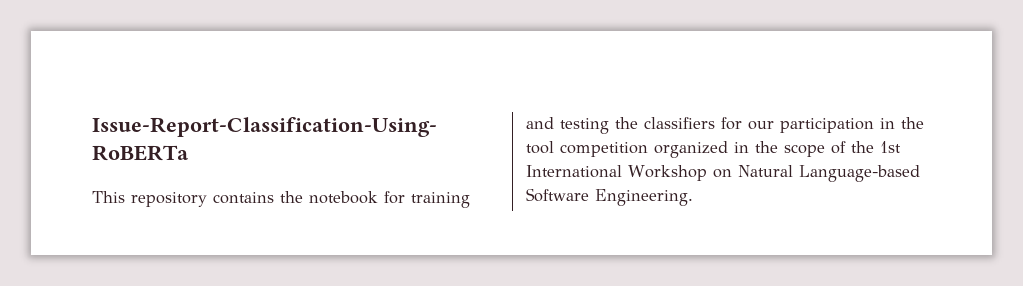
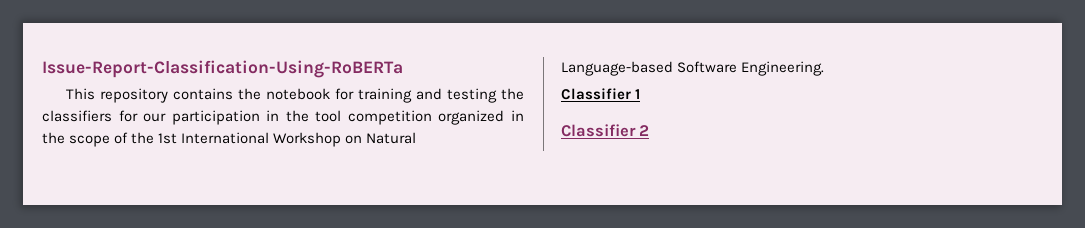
+ Classifier 1
+ Classifier 2

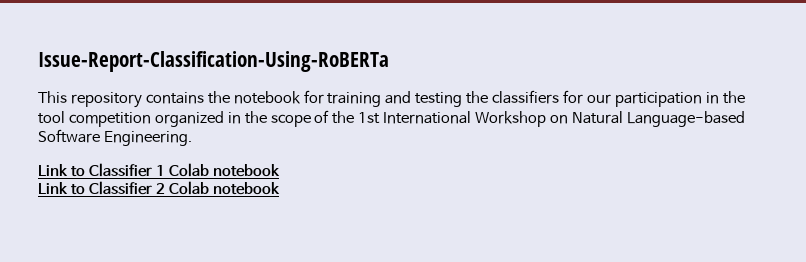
- Classifier 1
- Classifier 2
+ Link to Classifier 1 Colab notebook
+ Link to Classifier 2 Colab notebook

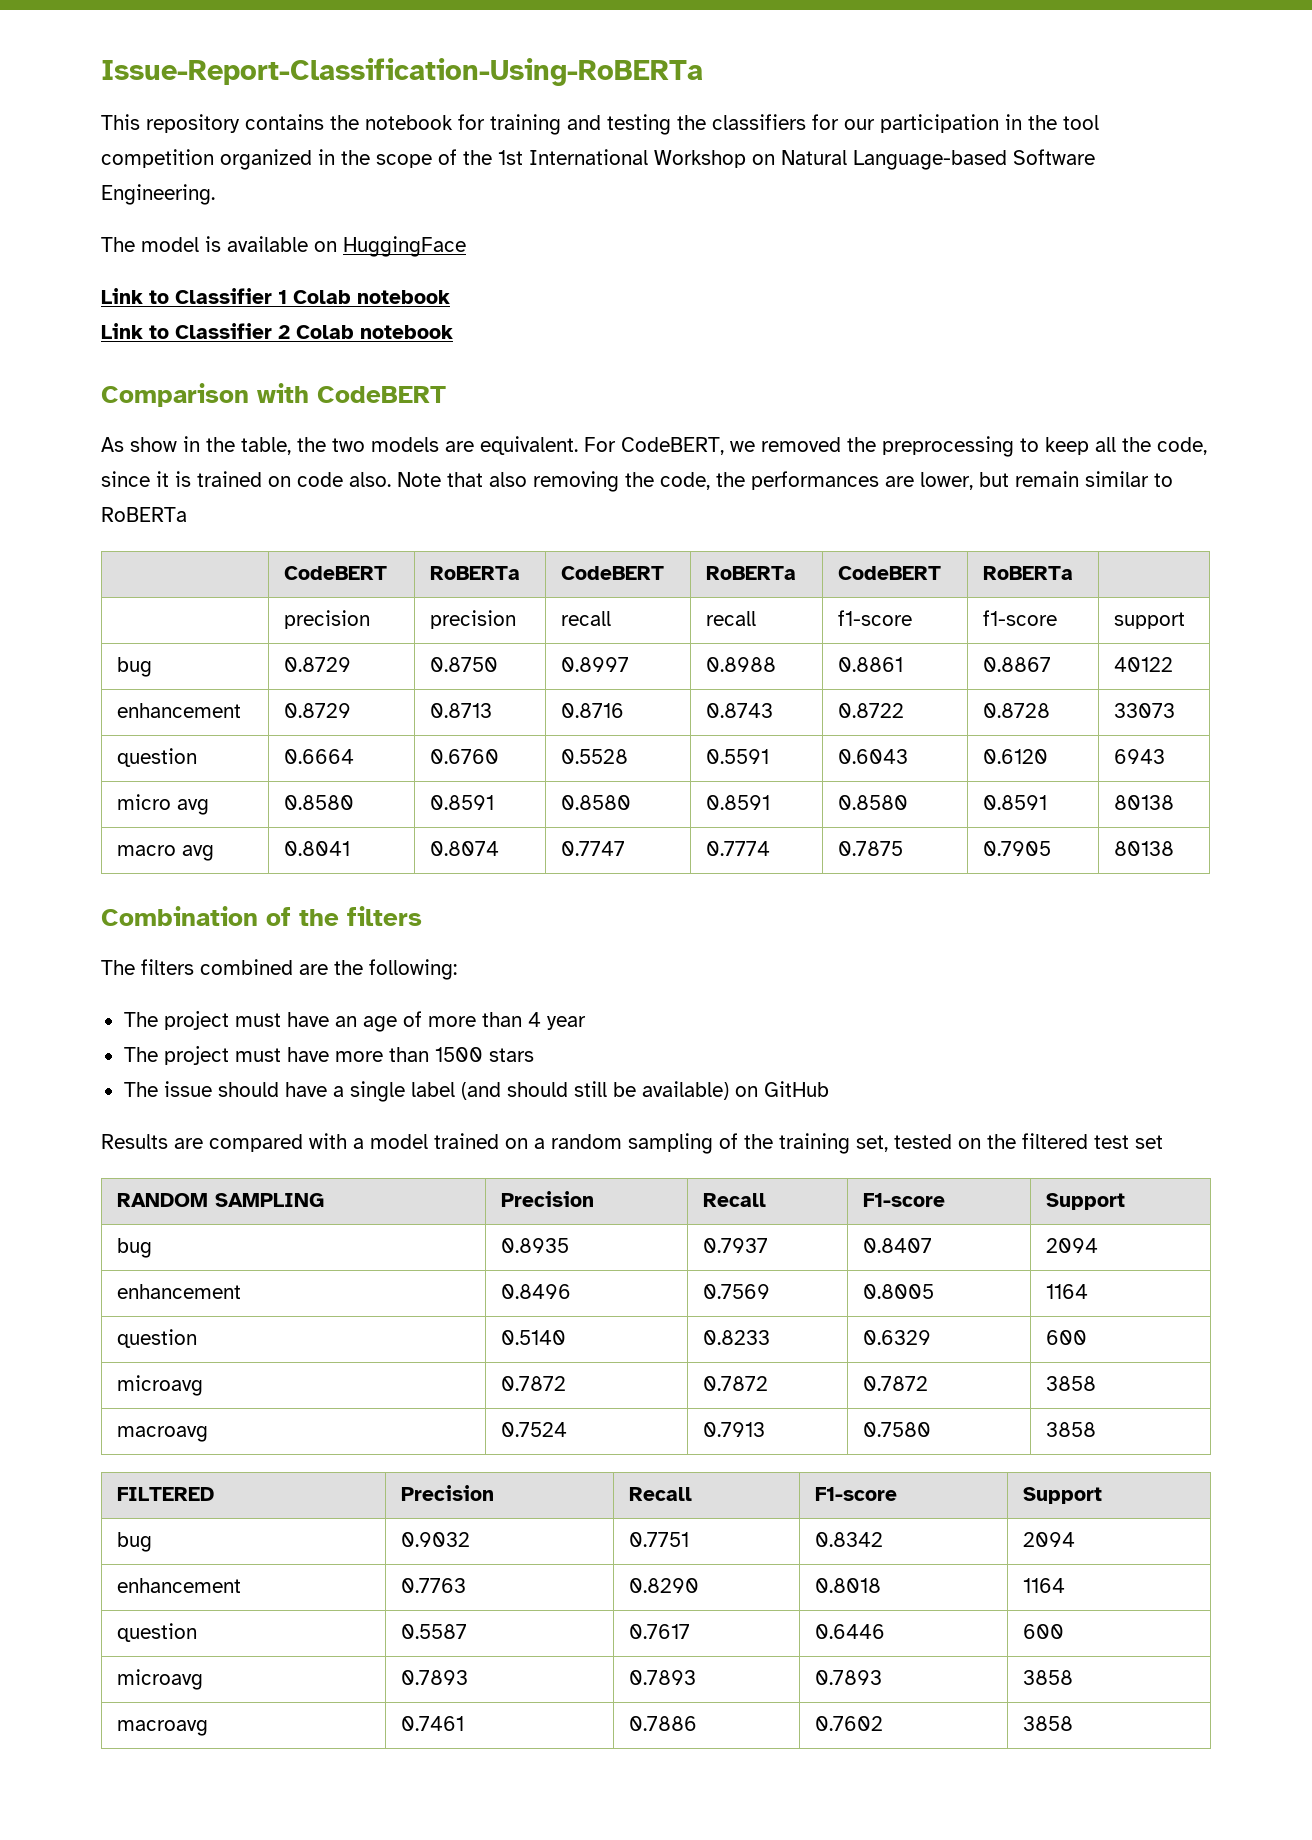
+ The model is available on HuggingFace
+ Comparison with CodeBERT
+ As show in the table, the two models are equivalent. For CodeBERT, we removed the preprocessing to keep all the code, since it is trained on code also. Note that also removing the code, the performances are lower, but remain similar to RoBERTa
+ | CodeBERT | RoBERTa | CodeBERT | RoBERTa | CodeBERT | RoBERTa |
+ | precision | precision | recall | recall | f1-score | f1-score | support
+ bug | 0.8729 | 0.8750 | 0.8997 | 0.8988 | 0.8861 | 0.8867 | 40122
+ enhancement | 0.8729 | 0.8713 | 0.8716 | 0.8743 | 0.8722 | 0.8728 | 33073
+ question | 0.6664 | 0.6760 | 0.5528 | 0.5591 | 0.6043 | 0.6120 | 6943
+ micro avg | 0.8580 | 0.8591 | 0.8580 | 0.8591 | 0.8580 | 0.8591 | 80138
+ macro avg | 0.8041 | 0.8074 | 0.7747 | 0.7774 | 0.7875 | 0.7905 | 80138
+ Combination of the filters
+ The filters combined are the following:
+ The project must have an age of more than 4 year
+ The project must have more than 1500 stars
+ The issue should have a single label (and should still be available) on GitHub
+ Results are compared with a model trained on a random sampling of the training set, tested on the filtered test set
+ RANDOM SAMPLING | Precision | Recall | F1-score | Support
+ bug | 0.8935 | 0.7937 | 0.8407 | 2094
+ enhancement | 0.8496 | 0.7569 | 0.8005 | 1164
+ question | 0.5140 | 0.8233 | 0.6329 | 600
+ microavg | 0.7872 | 0.7872 | 0.7872 | 3858
+ macroavg | 0.7524 | 0.7913 | 0.7580 | 3858
+ FILTERED | Precision | Recall | F1-score | Support
+ bug | 0.9032 | 0.7751 | 0.8342 | 2094
+ enhancement | 0.7763 | 0.8290 | 0.8018 | 1164
+ question | 0.5587 | 0.7617 | 0.6446 | 600
+ microavg | 0.7893 | 0.7893 | 0.7893 | 3858
+ macroavg | 0.7461 | 0.7886 | 0.7602 | 3858

